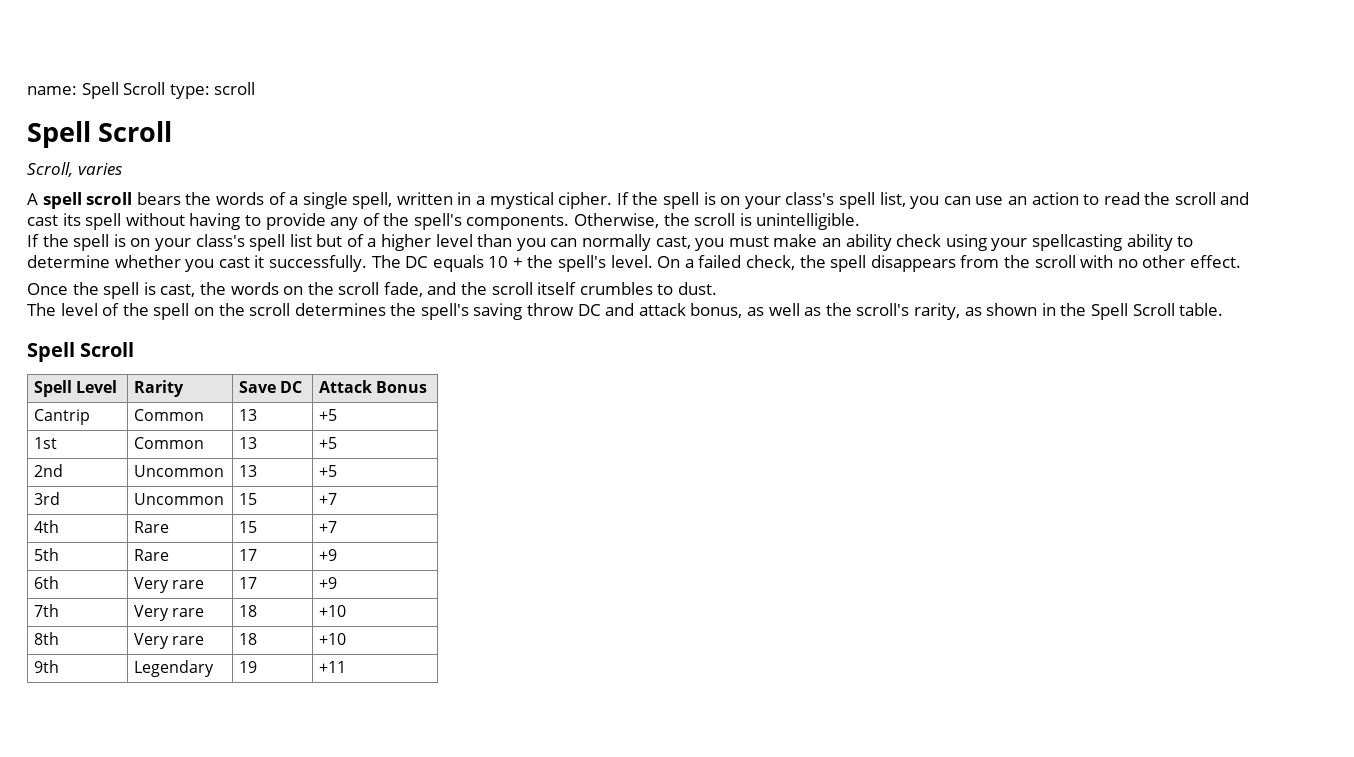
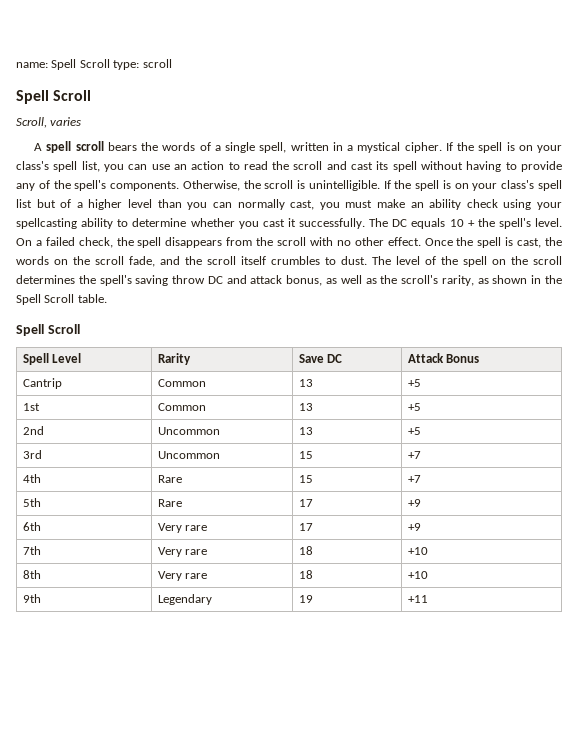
- Otherwise, the scroll is unintelligible.
- If the spell is on your class's spell list but of a higher level than you can normally cast, you must make an ability check using your spellcasting ability to determine whether you cast it successfully.
+ Otherwise, the scroll is unintelligible. If the spell is on your class's spell list but of a higher level than you can normally cast, you must make an ability check using your spellcasting ability to determine whether you cast it successfully.
- On a failed check, the spell disappears from the scroll with no other effect.
- Once the spell is cast, the words on the scroll fade, and the scroll itself crumbles to dust.
- The level of the spell on the scroll determines the spell's saving throw DC and attack bonus, as well as the scroll's rarity, as shown in the Spell Scroll table.
+ On a failed check, the spell disappears from the scroll with no other effect. Once the spell is cast, the words on the scroll fade, and the scroll itself crumbles to dust. The level of the spell on the scroll determines the spell's saving throw DC and attack bonus, as well as the scroll's rarity, as shown in the Spell Scroll table.

